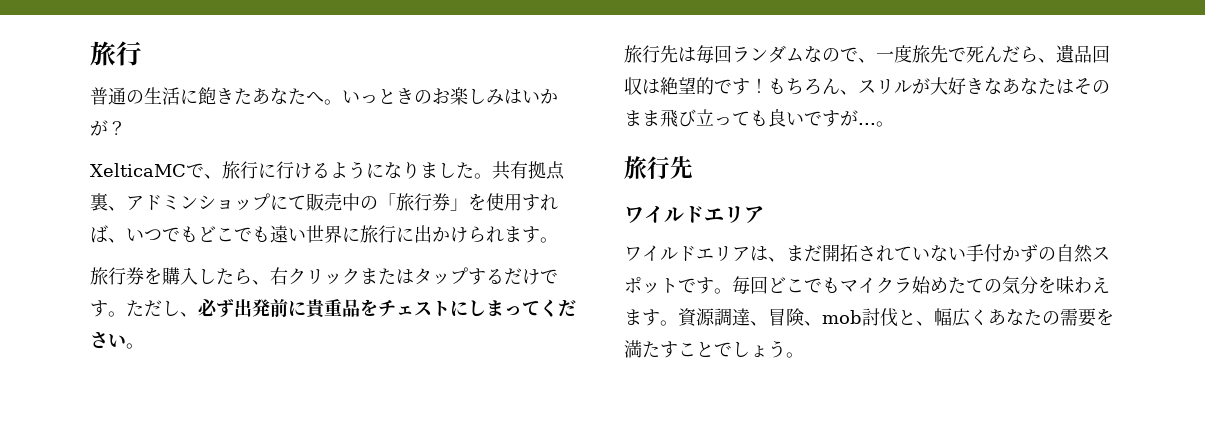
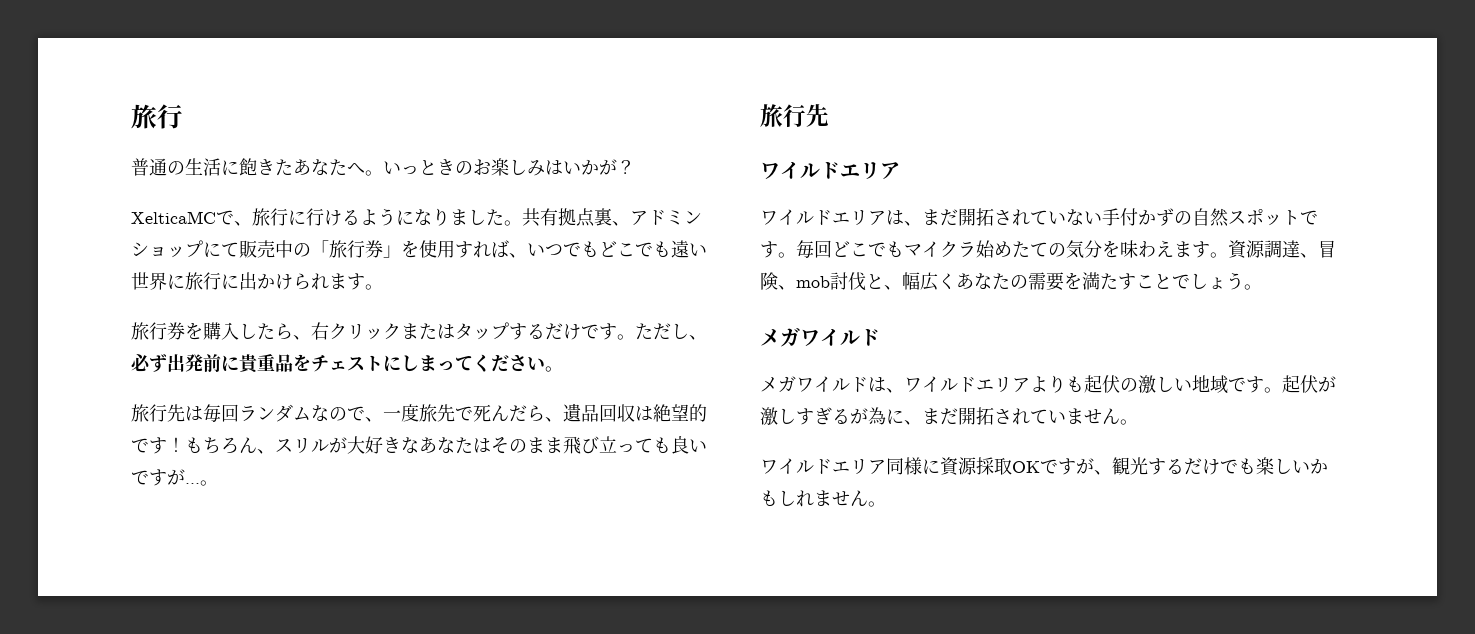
  資源調達、冒険、mob討伐と、幅広くあなたの需要を満たすことでしょう。
+ メガワイルド
+ メガワイルドは、ワイルドエリアよりも起伏の激しい地域です。起伏が激しすぎるが為に、まだ開拓されていません。
+ ワイルドエリア同様に資源採取OKですが、観光するだけでも楽しいかもしれません。

